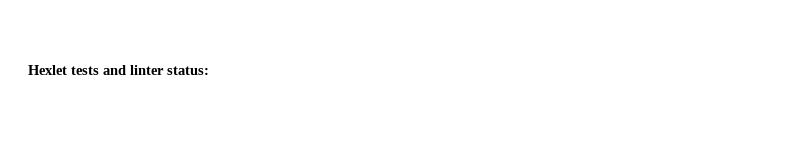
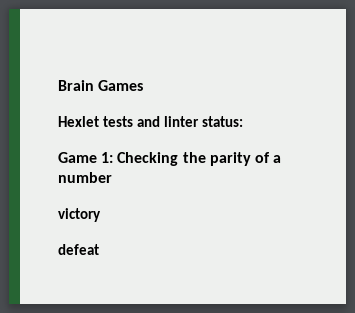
+ Brain Games
+ Game 1: Checking the parity of a number
+ victory
+ defeat

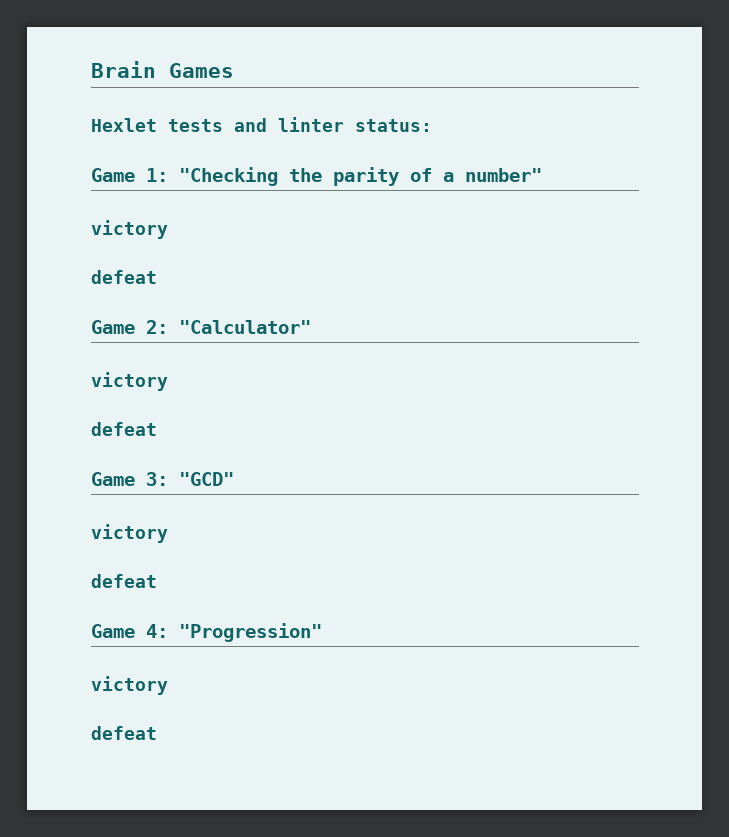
- Game 1: Checking the parity of a number
+ Game 1: "Checking the parity of a number"
+ victory
+ defeat
+ Game 2: "Calculator"
+ victory
+ defeat
+ Game 3: "GCD"
+ victory
+ defeat
+ Game 4: "Progression"

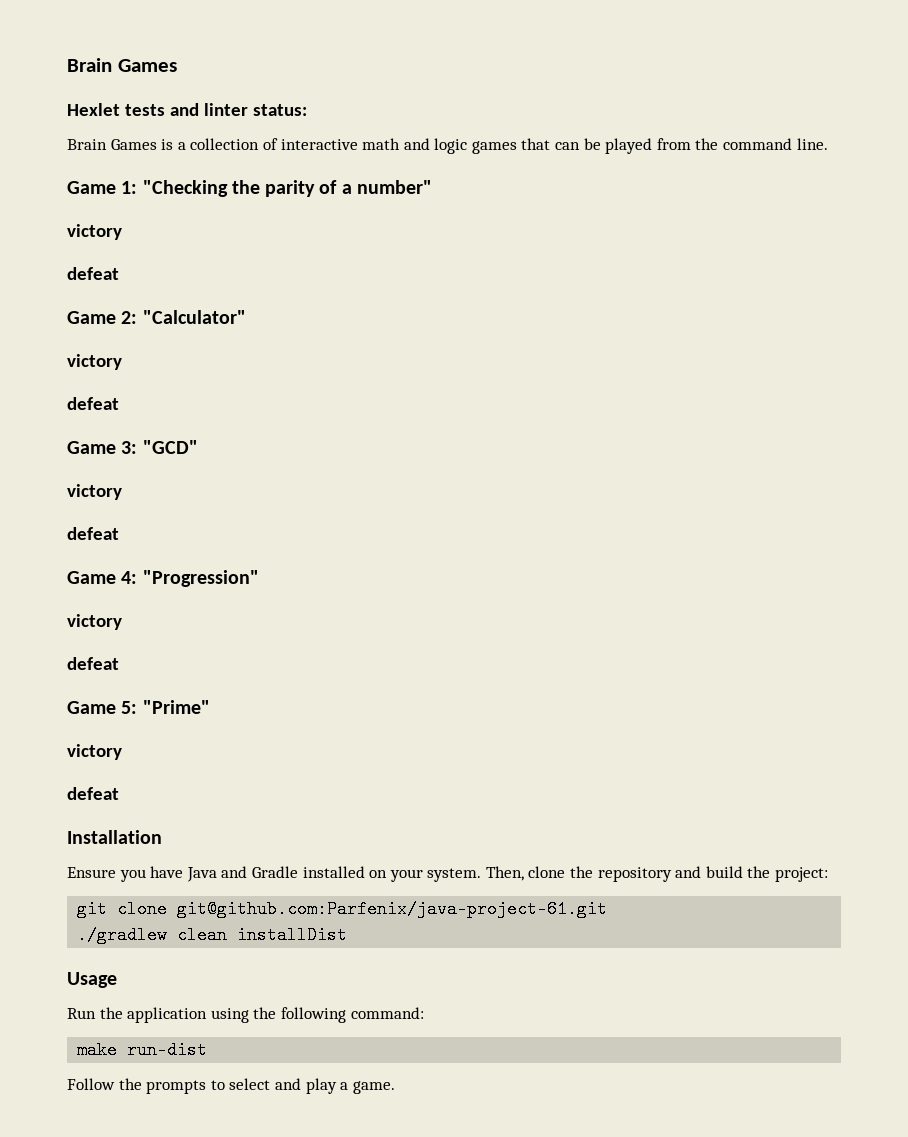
+ Brain Games is a collection of interactive math and logic games that can be played from the command line.
+ Game 5: "Prime"
+ victory
+ defeat
+ Installation
+ Ensure you have Java and Gradle installed on your system. Then, clone the repository and build the project:
+ git clone git@github.com:Parfenix/java-project-61.git
+ ./gradlew clean installDist
+ Usage
+ Run the application using the following command:
+ make run-dist
+ Follow the prompts to select and play a game.

